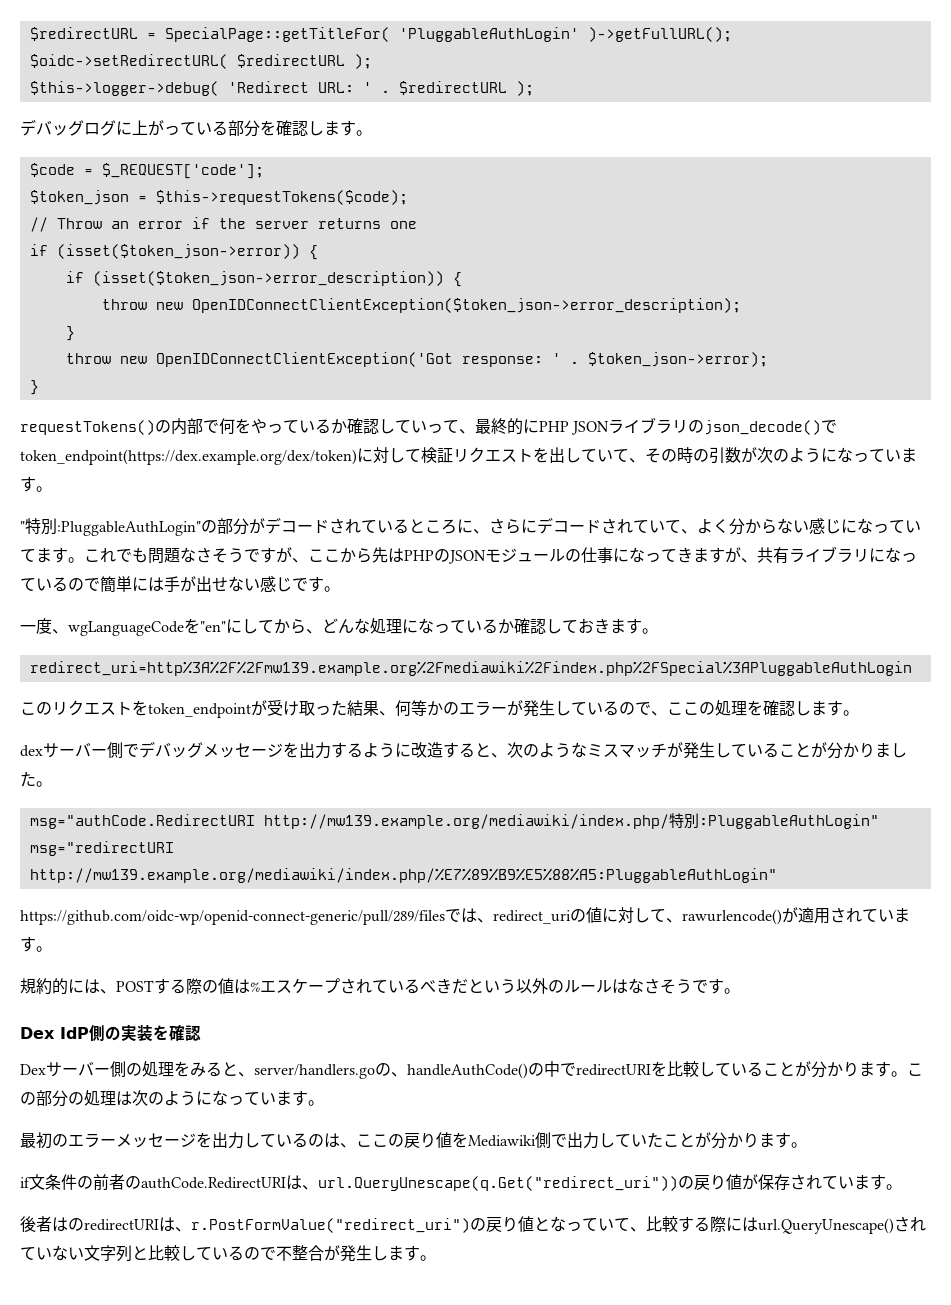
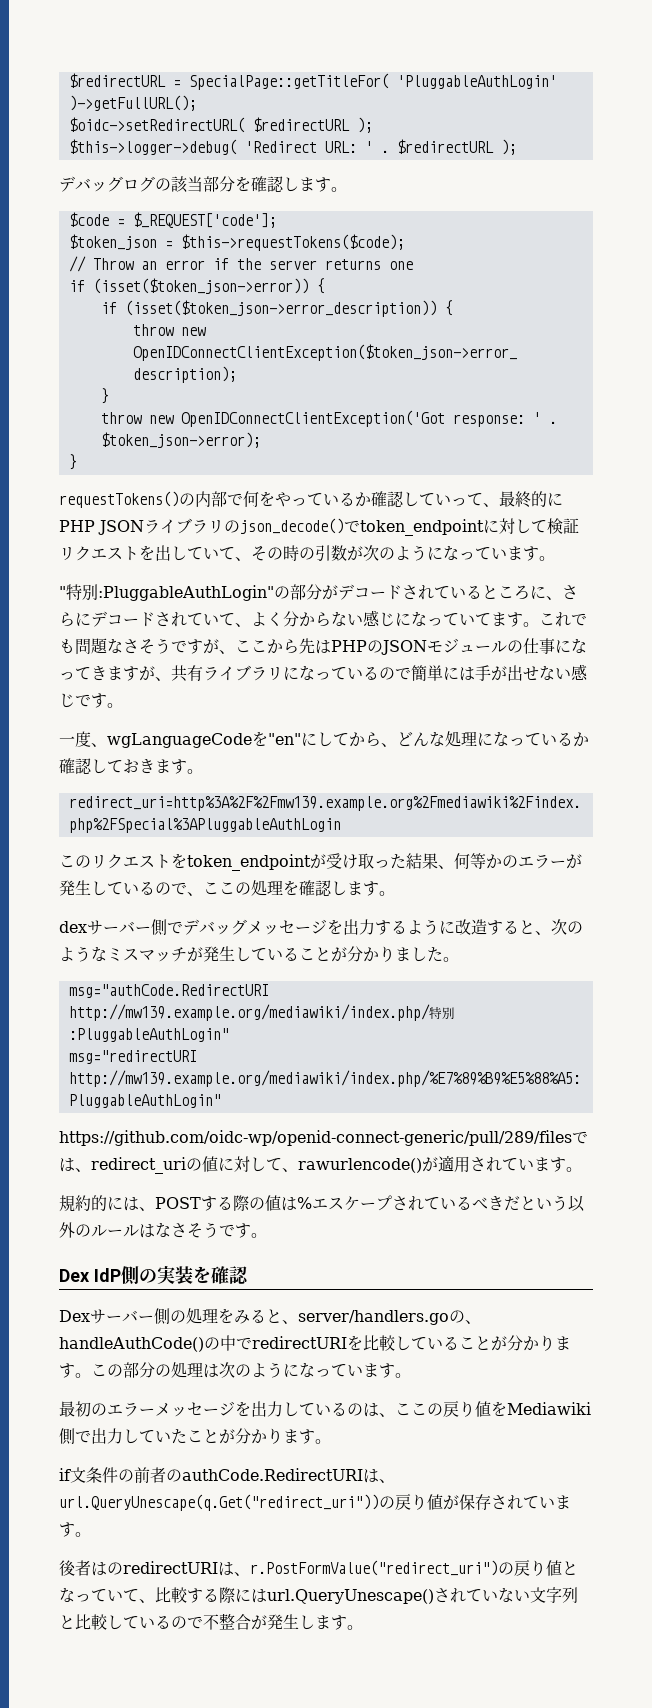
- デバッグログに上がっている部分を確認します。
+ デバッグログの該当部分を確認します。
- requestTokens()の内部で何をやっているか確認していって、最終的にPHP JSONライブラリのjson_decode()でtoken_endpoint(https://dex.example.org/dex/token)に対して検証リクエストを出していて、その時の引数が次のようになっています。
+ requestTokens()の内部で何をやっているか確認していって、最終的にPHP JSONライブラリのjson_decode()でtoken_endpointに対して検証リクエストを出していて、その時の引数が次のようになっています。

